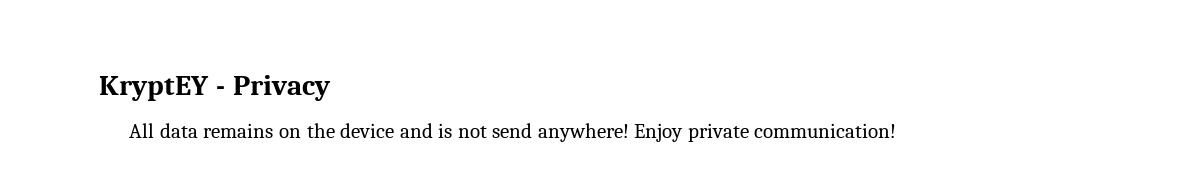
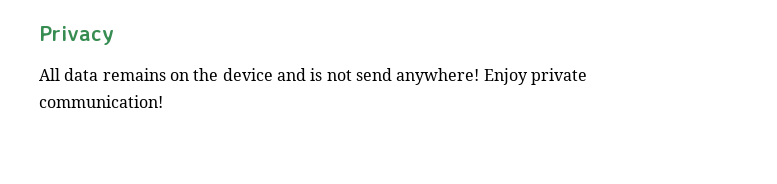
- KryptEY - Privacy
+ Privacy

